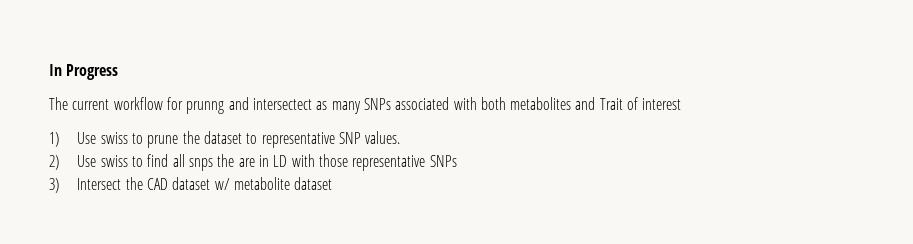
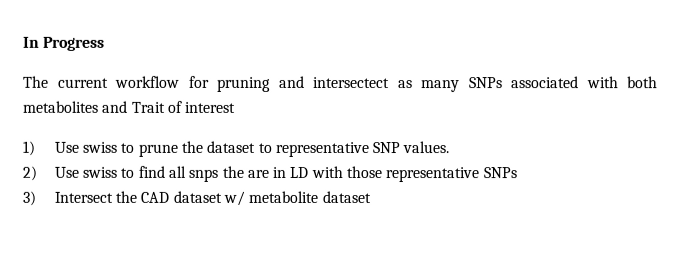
- The current workflow for prunng and intersectect as many SNPs associated with both metabolites and Trait of interest
+ The current workflow for pruning and intersectect as many SNPs associated with both metabolites and Trait of interest

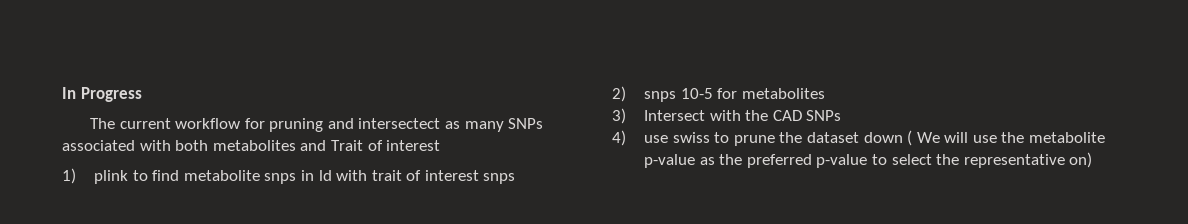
- 1) Use swiss to prune the dataset to representative SNP values.
- 2) Use swiss to find all snps the are in LD with those representative SNPs
- 3) Intersect the CAD dataset w/ metabolite dataset
+ 1) plink to find metabolite snps in ld with trait of interest snps
+ 2) snps 10-5 for metabolites
+ 3) Intersect with the CAD SNPs
+ 4) use swiss to prune the dataset down ( We will use the metabolite p-value as the preferred p-value to select the representative on)

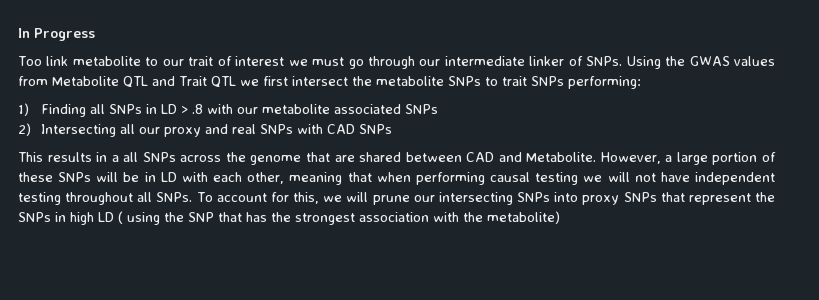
- The current workflow for pruning and intersectect as many SNPs associated with both metabolites and Trait of interest
- 1) plink to find metabolite snps in ld with trait of interest snps
- 2) snps 10-5 for metabolites
- 3) Intersect with the CAD SNPs
- 4) use swiss to prune the dataset down ( We will use the metabolite p-value as the preferred p-value to select the representative on)
+ Too link metabolite to our trait of interest we must go through our intermediate linker of SNPs. Using the GWAS values from Metabolite QTL and Trait QTL we first intersect the metabolite SNPs to trait SNPs performing:
+ 1) Finding all SNPs in LD > .8 with our metabolite associated SNPs
+ 2) Intersecting all our proxy and real SNPs with CAD SNPs
+ This results in a all SNPs across the genome that are shared between CAD and Metabolite. However, a large portion of these SNPs will be in LD with each other, meaning that when performing causal testing we will not have independent testing throughout all SNPs. To account for this, we will prune our intersecting SNPs into proxy SNPs that represent the SNPs in high LD ( using the SNP that has the strongest association with the metabolite)

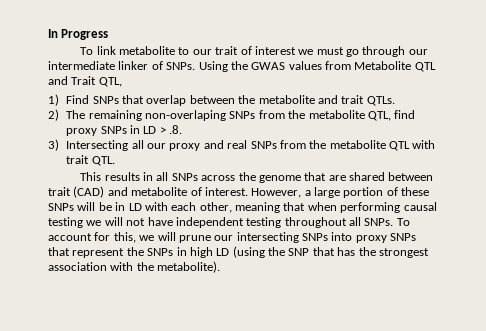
- Too link metabolite to our trait of interest we must go through our intermediate linker of SNPs.
+ To link metabolite to our trait of interest we must go through our intermediate linker of SNPs.
- Using the GWAS values from Metabolite QTL and Trait QTL we first intersect the metabolite SNPs to trait SNPs performing:
- 1) Finding all SNPs in LD > .8 with our metabolite associated SNPs
- 2) Intersecting all our proxy and real SNPs with CAD SNPs
+ Using the GWAS values from Metabolite QTL and Trait QTL,
+ 1) Find SNPs that overlap between the metabolite and trait QTLs.
+ 2) The remaining non-overlaping SNPs from the metabolite QTL, find proxy SNPs in LD > .8.
+ 3) Intersecting all our proxy and real SNPs from the metabolite QTL with trait QTL.
- This results in a all SNPs across the genome that are shared between CAD and Metabolite.
+ This results in all SNPs across the genome that are shared between trait (CAD) and metabolite of interest.
- To account for this, we will prune our intersecting SNPs into proxy SNPs that represent the SNPs in high LD ( using the SNP that has the strongest association with the metabolite)
+ To account for this, we will prune our intersecting SNPs into proxy SNPs that represent the SNPs in high LD (using the SNP that has the strongest association with the metabolite).

